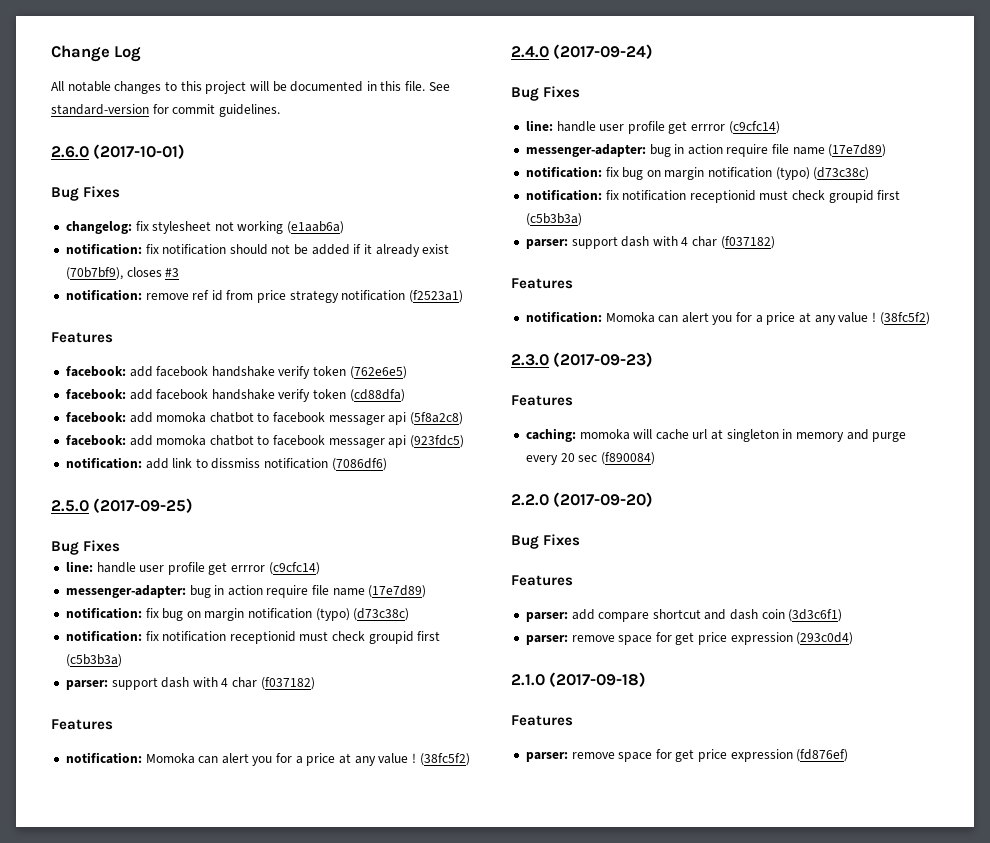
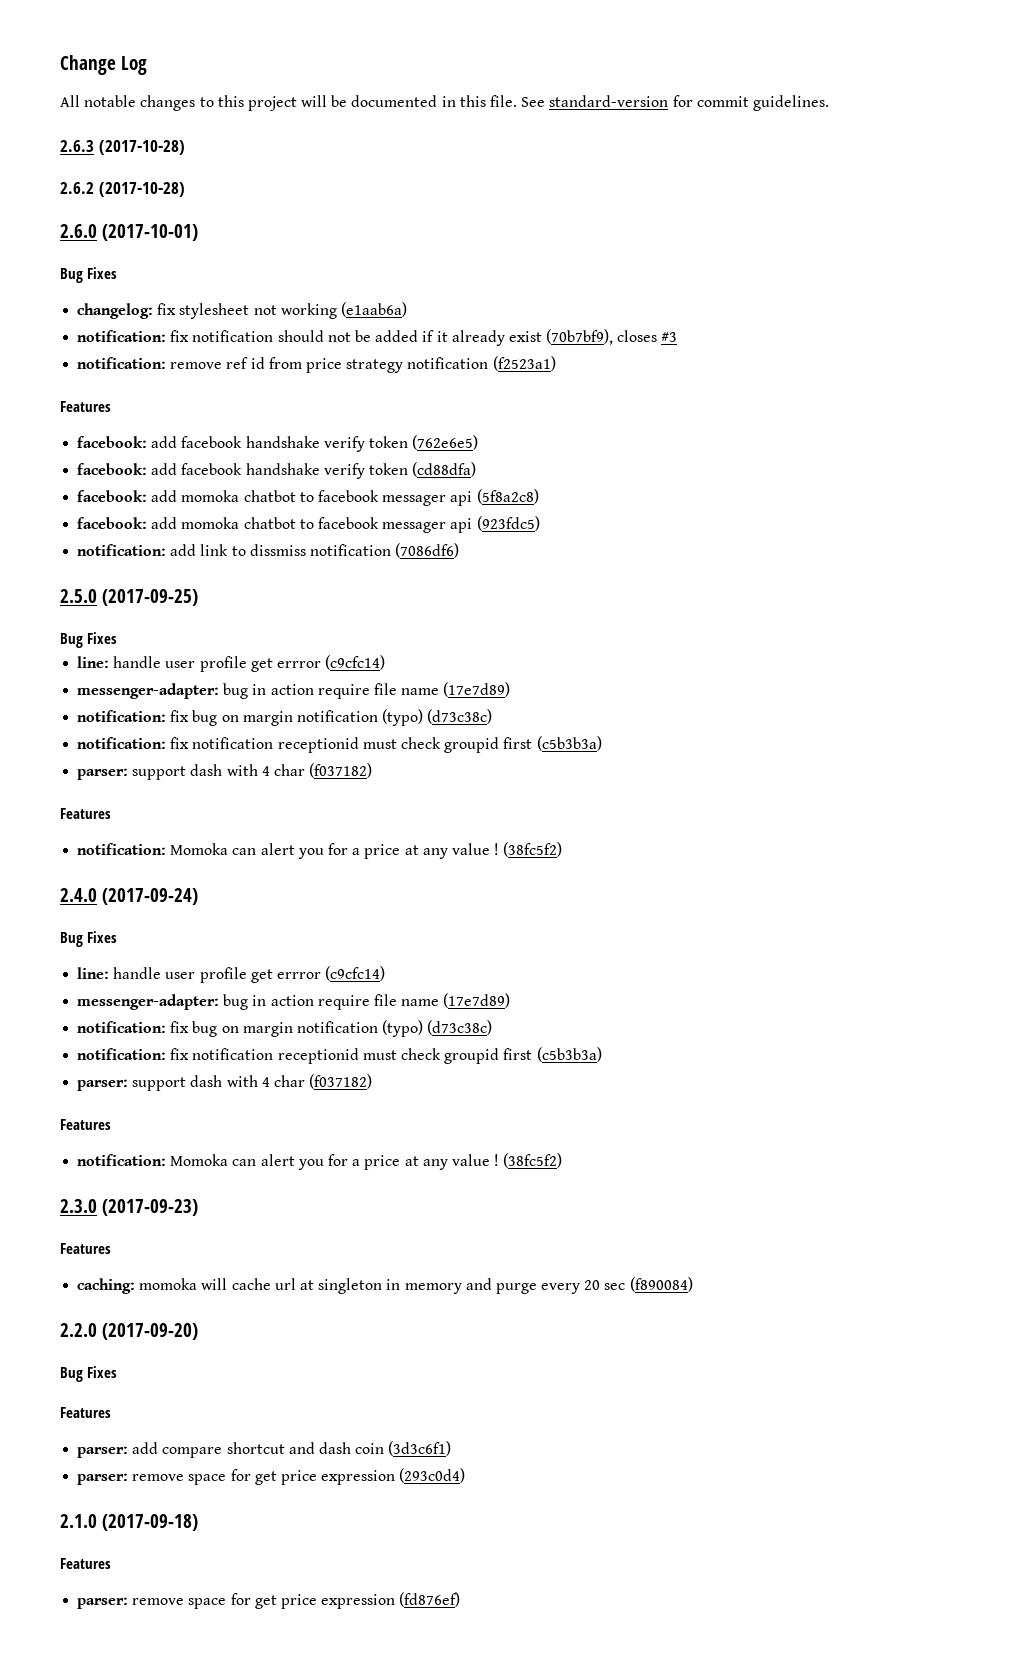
+ 2.6.3 (2017-10-28)
+ 2.6.2 (2017-10-28)

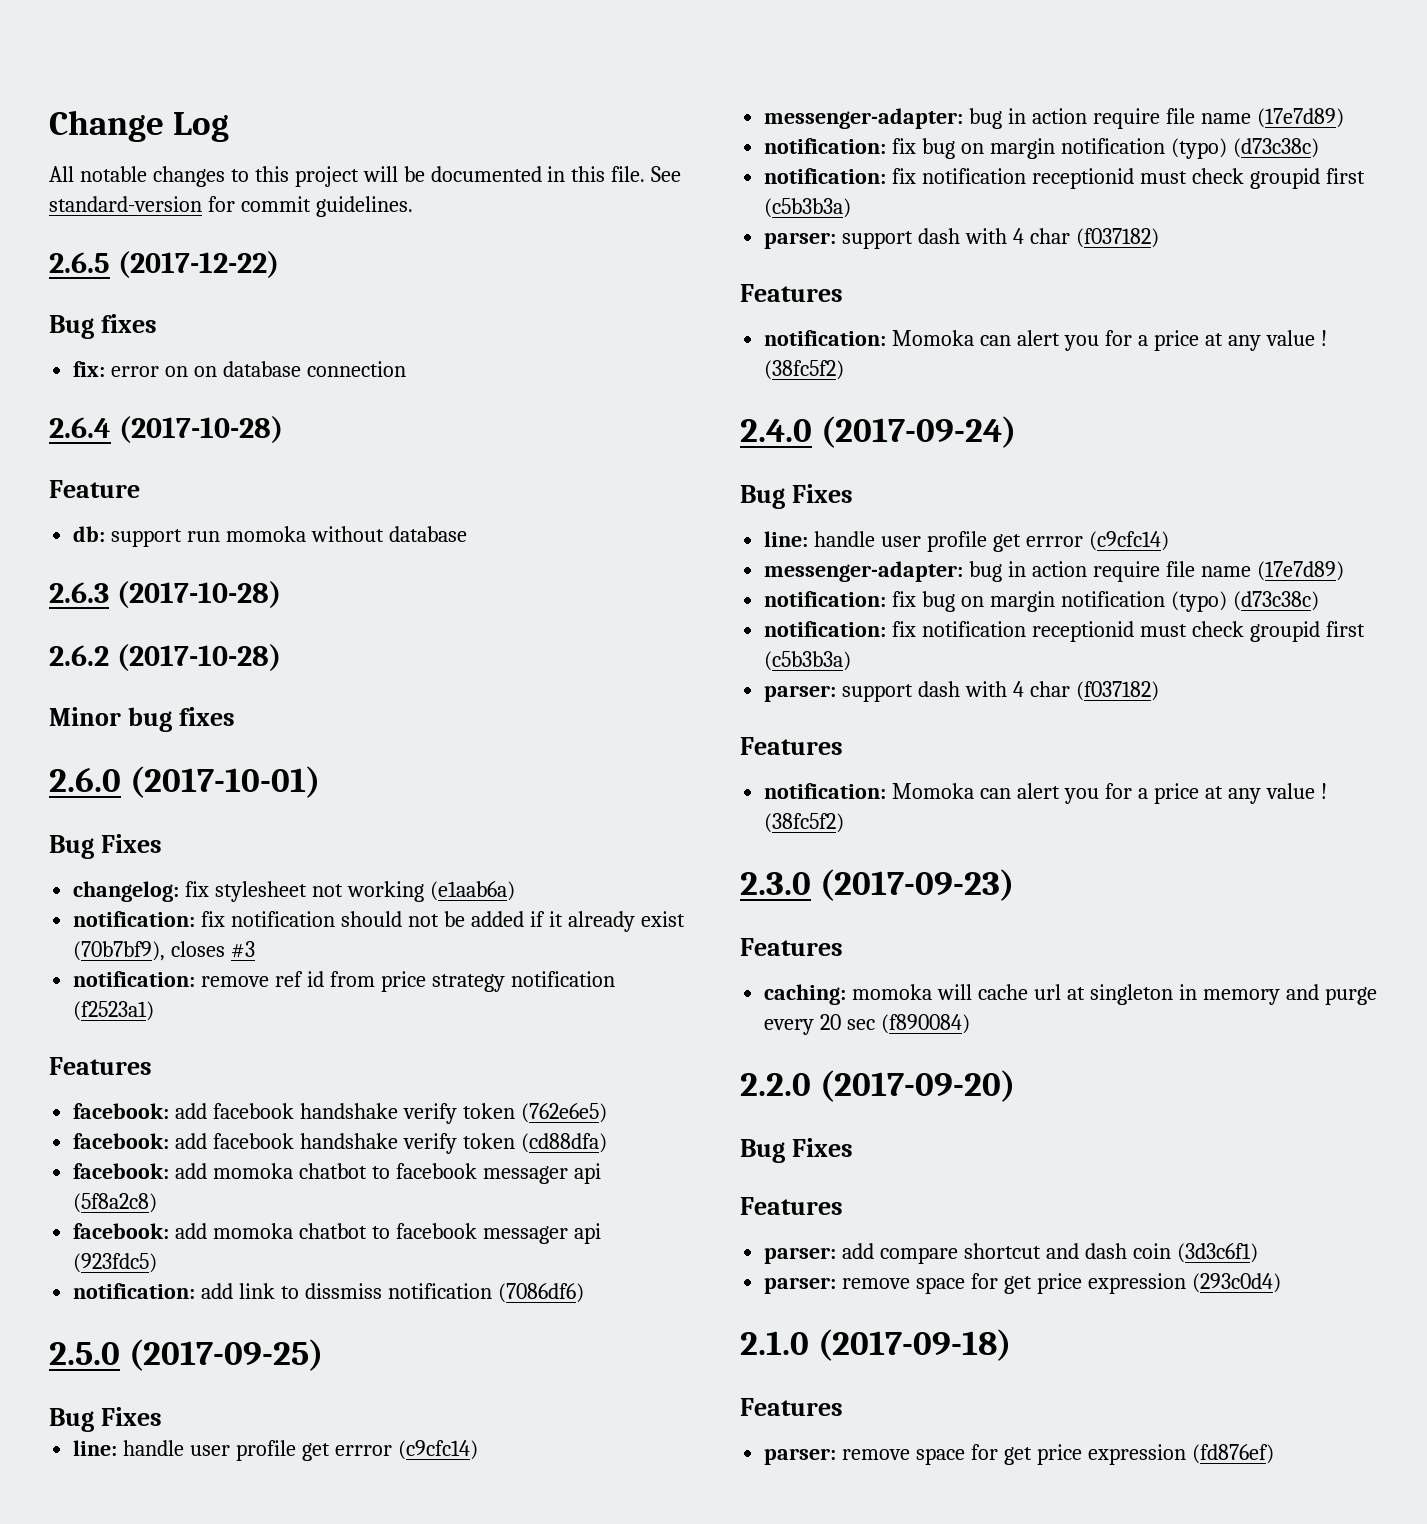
+ 2.6.5 (2017-12-22)
+ Bug fixes
+ fix: error on on database connection
+ 2.6.4 (2017-10-28)
+ Feature
+ db: support run momoka without database
+ Minor bug fixes

